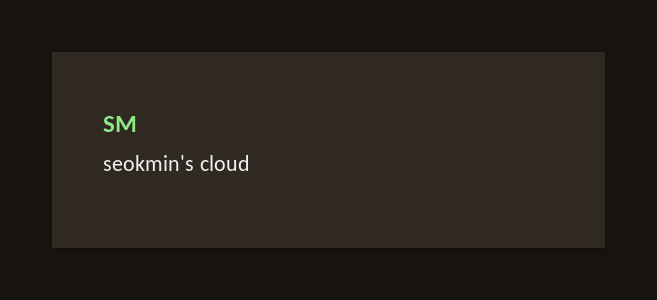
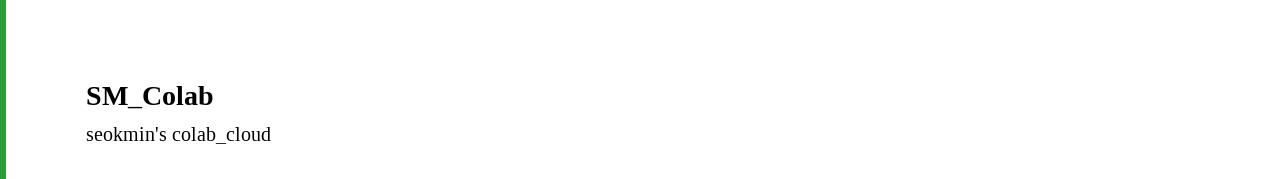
- SM
+ SM_Colab
- seokmin's cloud
+ seokmin's colab_cloud

